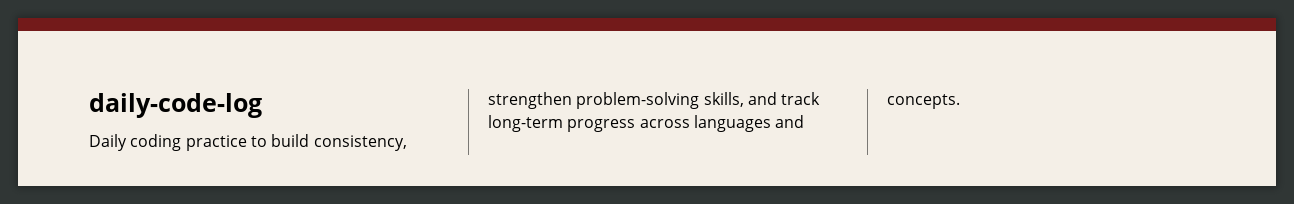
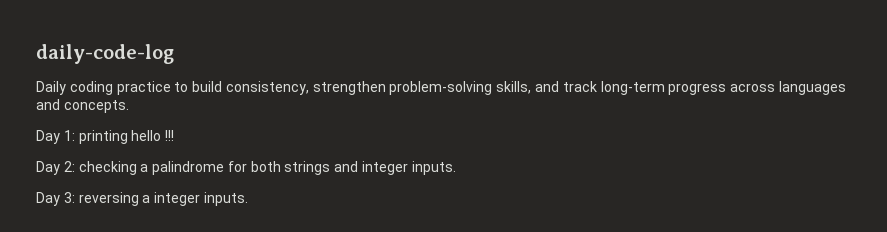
+ Day 1: printing hello !!!
+ Day 2: checking a palindrome for both strings and integer inputs.
+ Day 3: reversing a integer inputs.

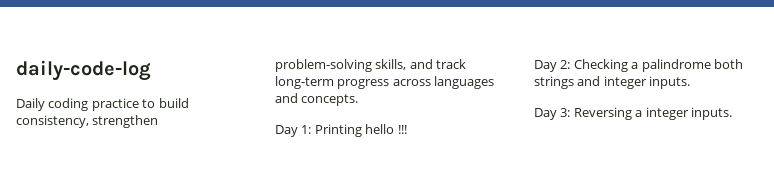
- Day 1: printing hello !!!
+ Day 1: Printing hello !!!
- Day 2: checking a palindrome for both strings and integer inputs.
+ Day 2: Checking a palindrome both strings and integer inputs.
- Day 3: reversing a integer inputs.
+ Day 3: Reversing a integer inputs.

